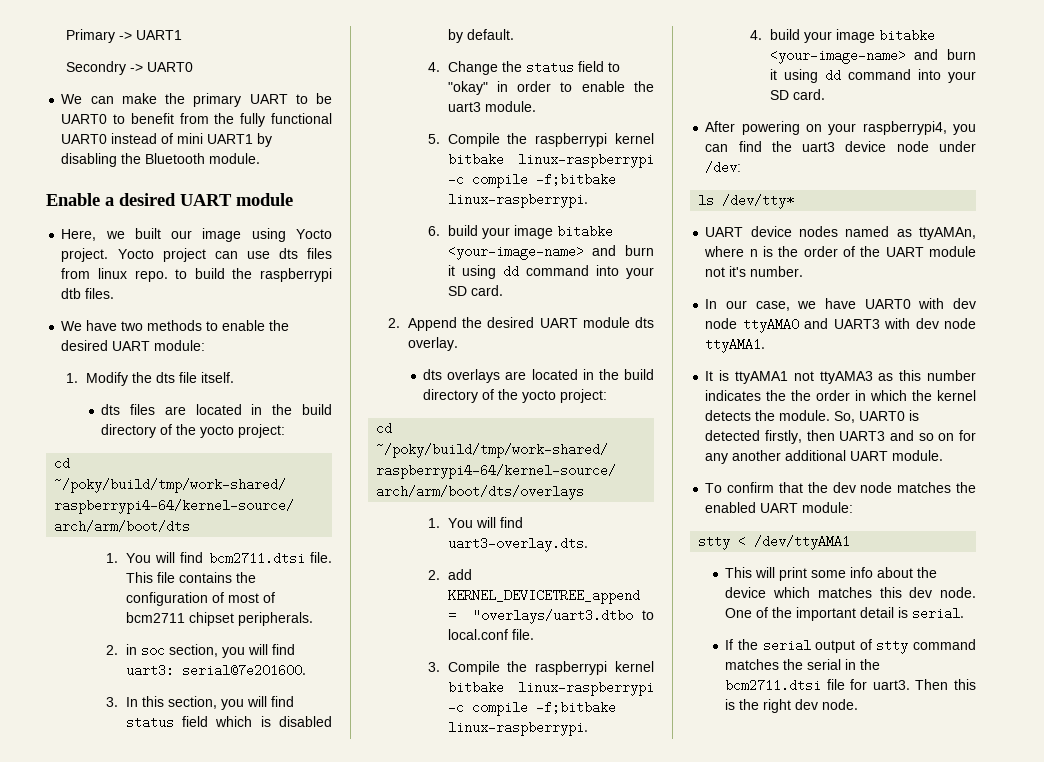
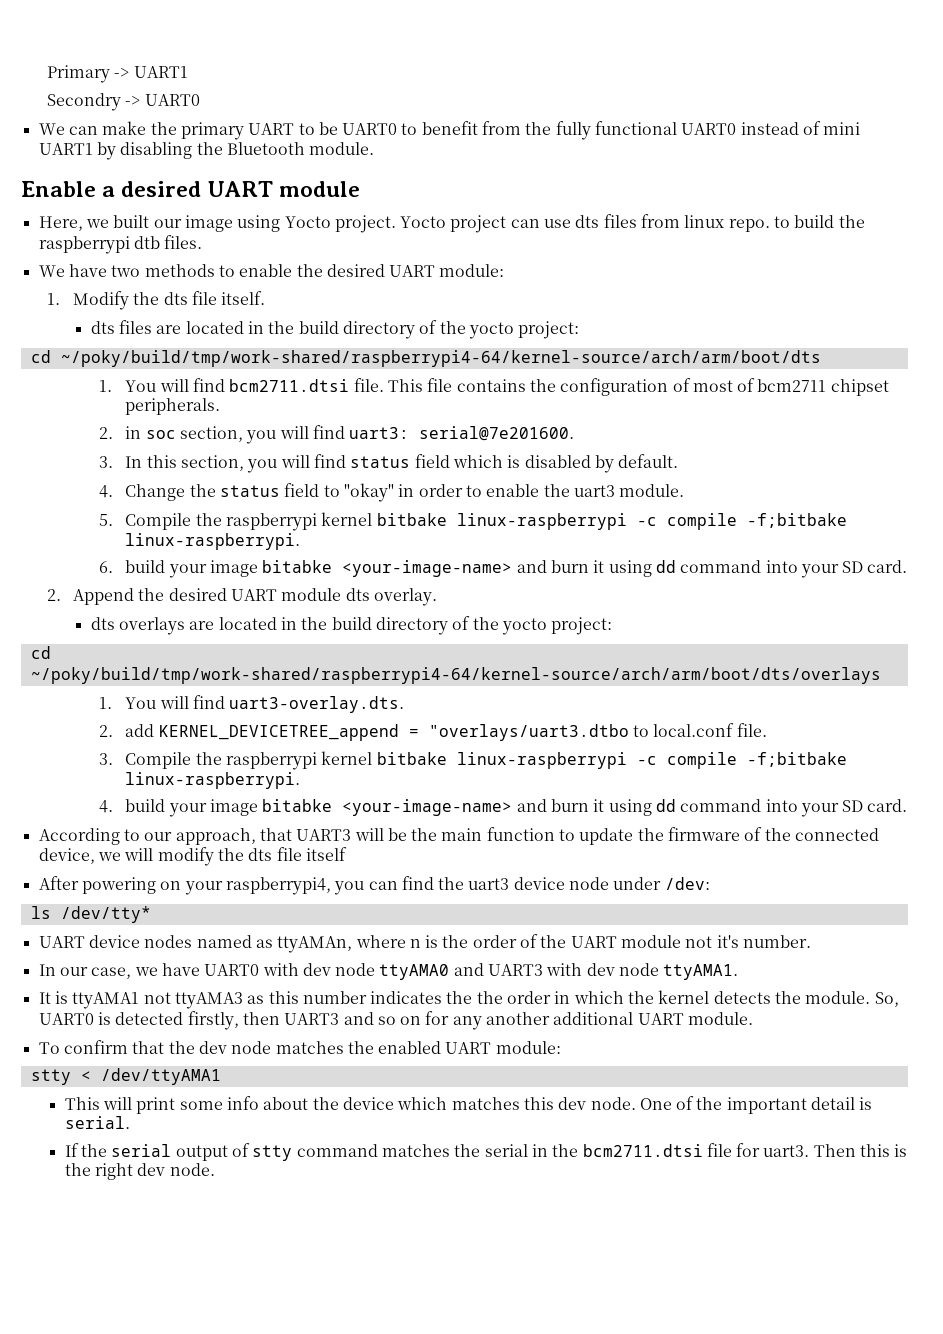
+ According to our approach, that UART3 will be the main function to update the firmware of the connected device, we will modify the dts file itself

